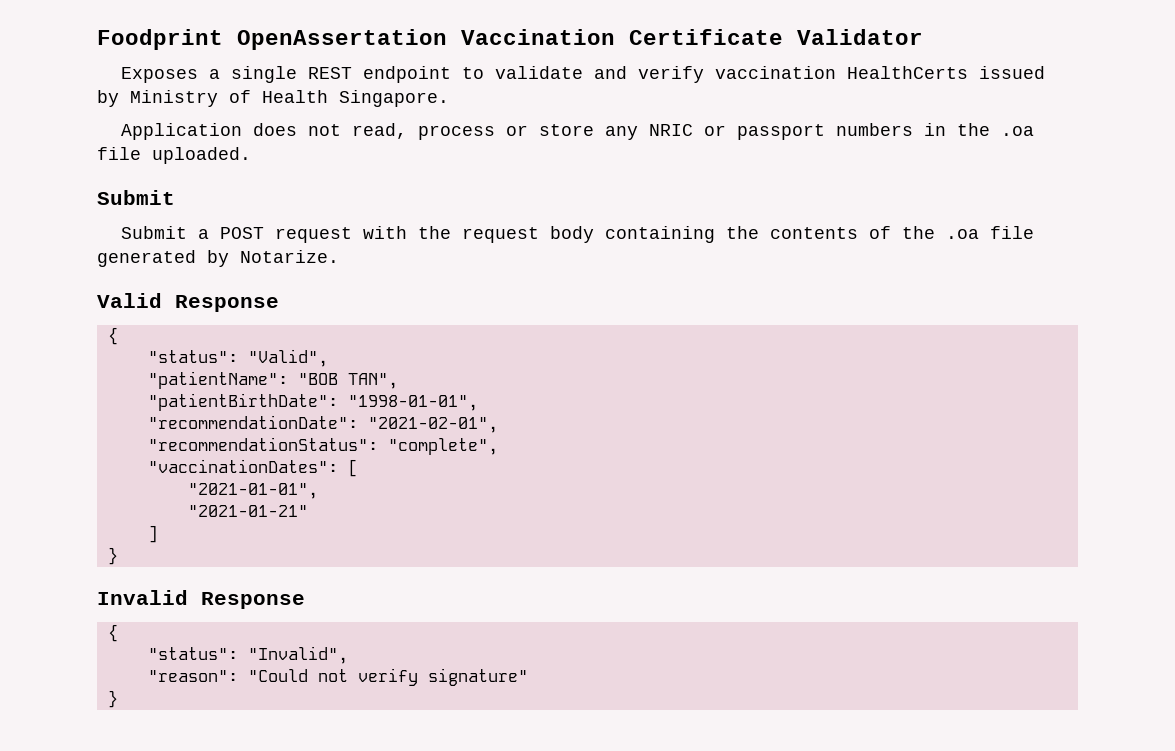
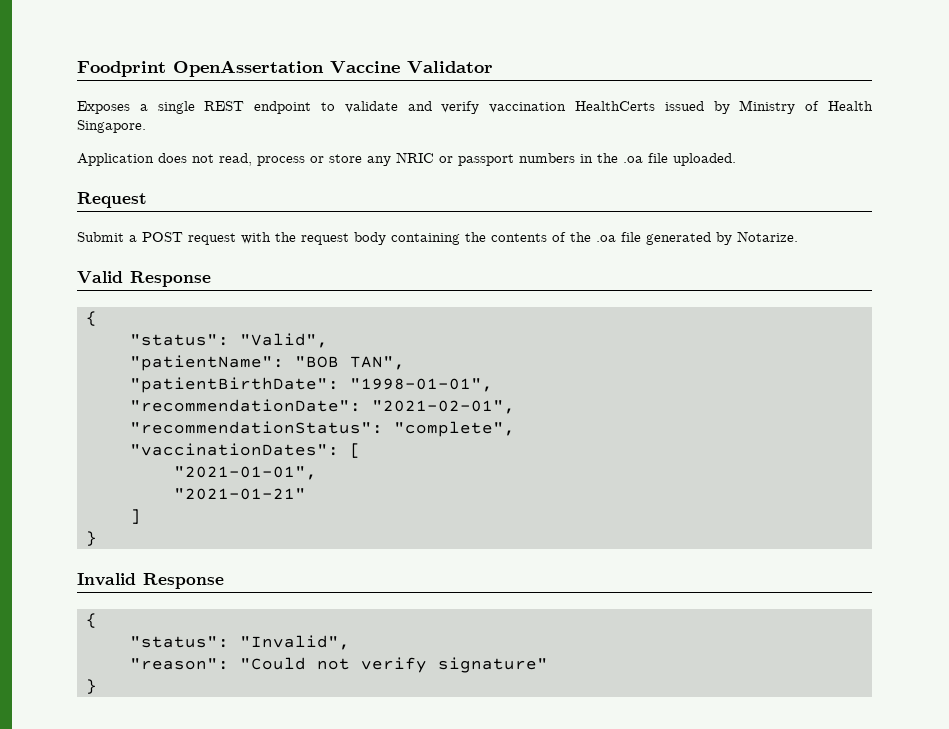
- Foodprint OpenAssertation Vaccination Certificate Validator
+ Foodprint OpenAssertation Vaccine Validator
  Application does not read, process or store any NRIC or passport numbers in the .oa file uploaded.
- Submit
+ Request

